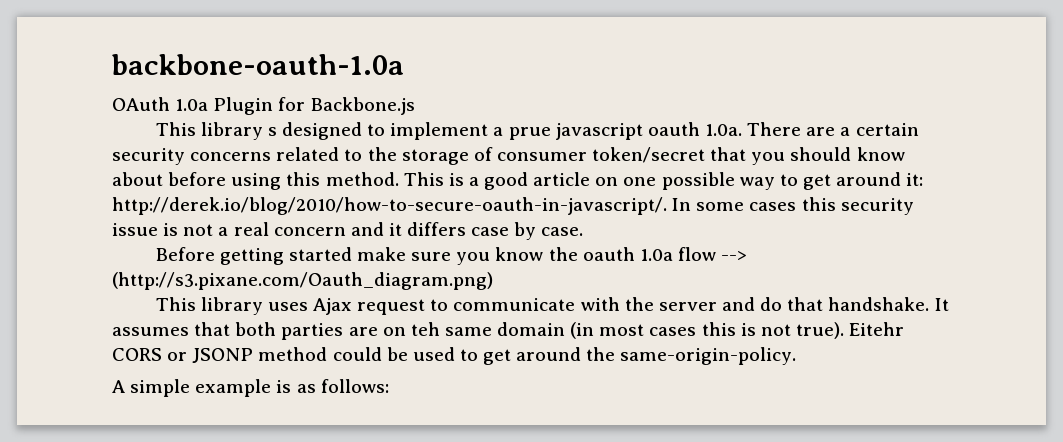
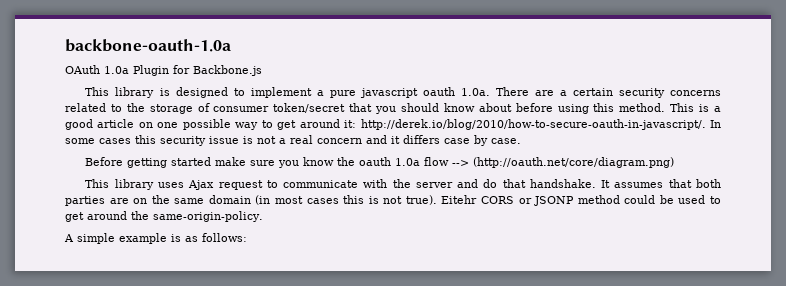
- This library s designed to implement a prue javascript oauth 1.0a. There are a certain security concerns related to the storage of consumer token/secret that you should know about before using this method.
+ This library is designed to implement a pure javascript oauth 1.0a. There are a certain security concerns related to the storage of consumer token/secret that you should know about before using this method.
- Before getting started make sure you know the oauth 1.0a flow --> (http://s3.pixane.com/Oauth_diagram.png)
+ Before getting started make sure you know the oauth 1.0a flow --> (http://oauth.net/core/diagram.png)
- It assumes that both parties are on teh same domain (in most cases this is not true).
+ It assumes that both parties are on the same domain (in most cases this is not true).

